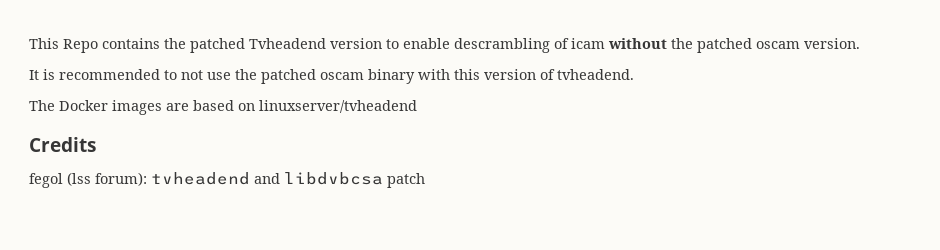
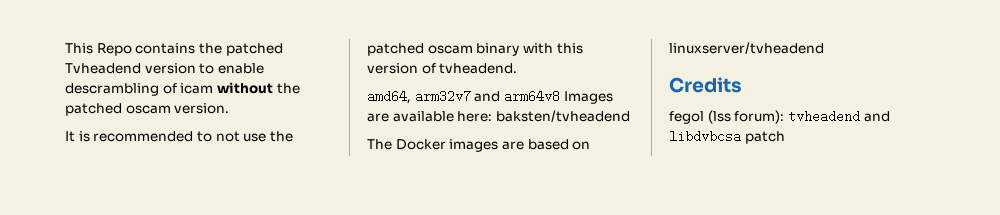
+ amd64, arm32v7 and arm64v8 Images are available here: baksten/tvheadend

